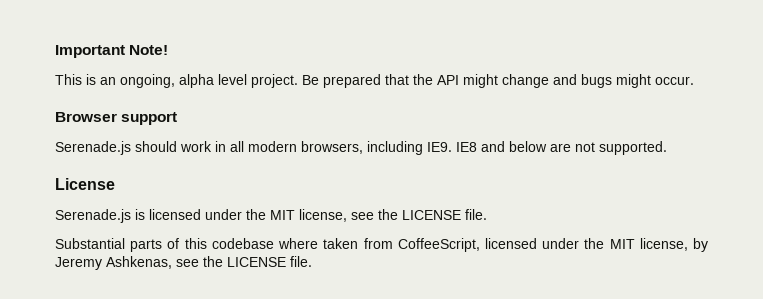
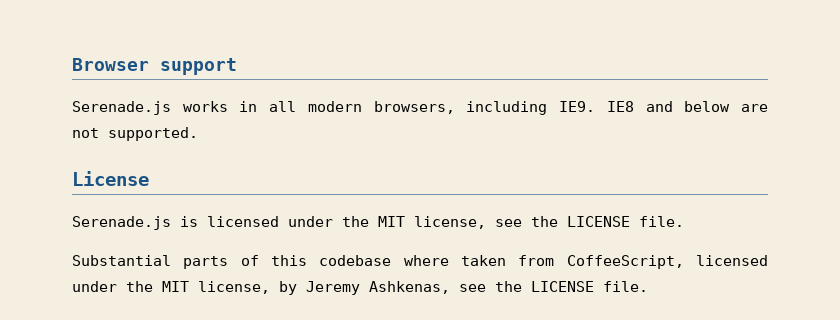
- Important Note!
- This is an ongoing, alpha level project. Be prepared that the API might change and bugs might occur.
- Serenade.js should work in all modern browsers, including IE9. IE8 and below are not supported.
+ Serenade.js works in all modern browsers, including IE9. IE8 and below are not supported.

